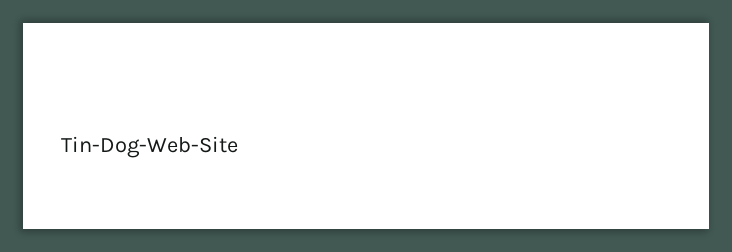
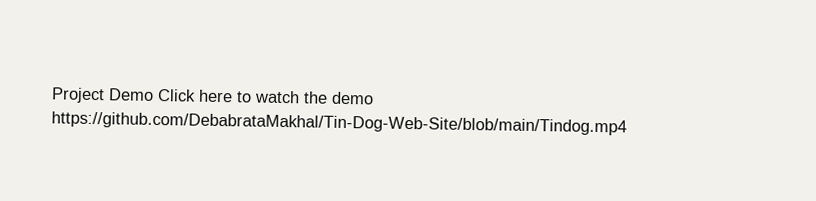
- Tin-Dog-Web-Site
+ Project Demo Click here to watch the demo https://github.com/DebabrataMakhal/Tin-Dog-Web-Site/blob/main/Tindog.mp4

